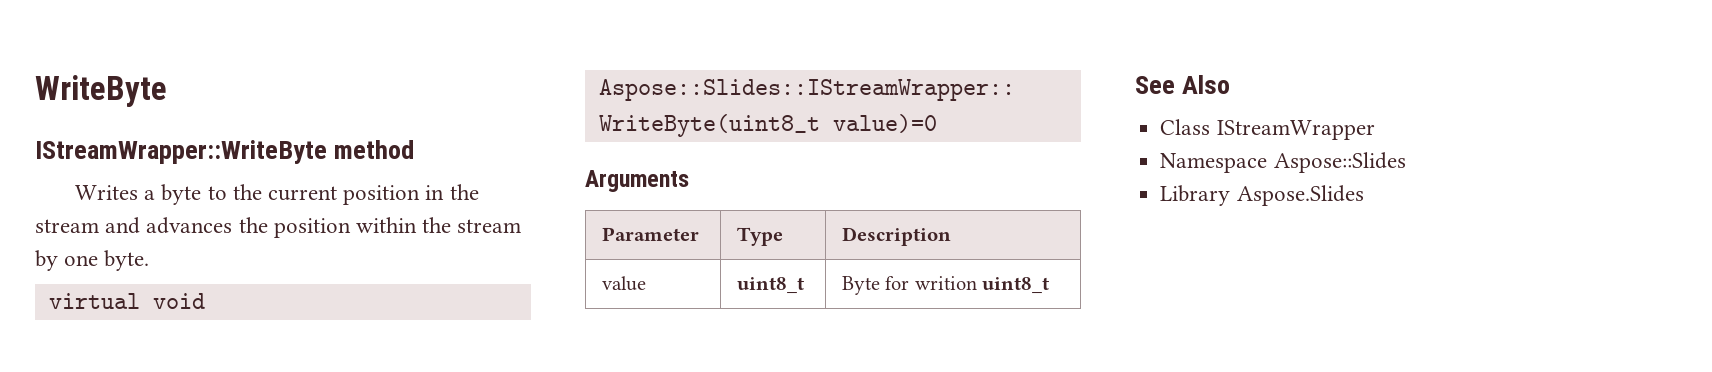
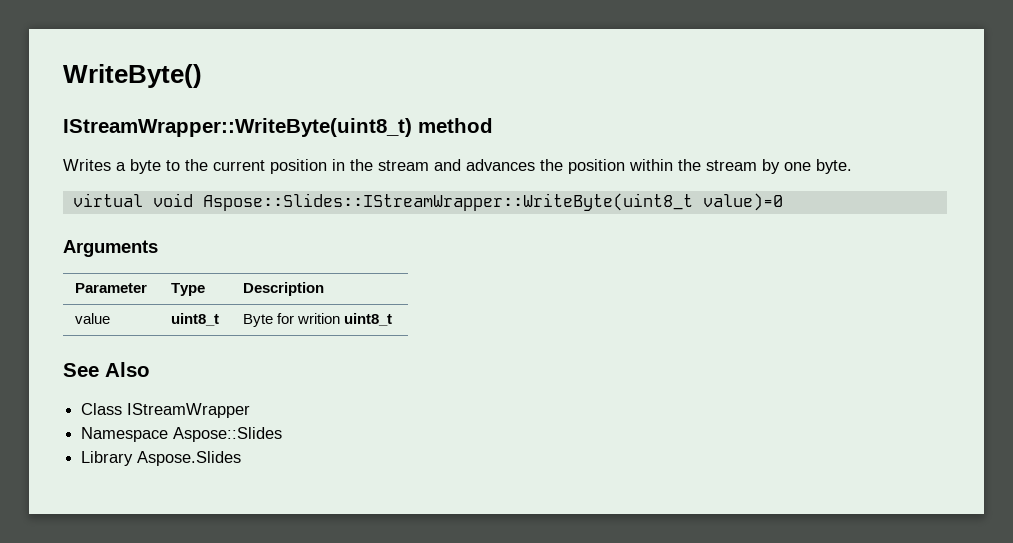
- WriteByte
- IStreamWrapper::WriteByte method
+ WriteByte()
+ IStreamWrapper::WriteByte(uint8_t) method

